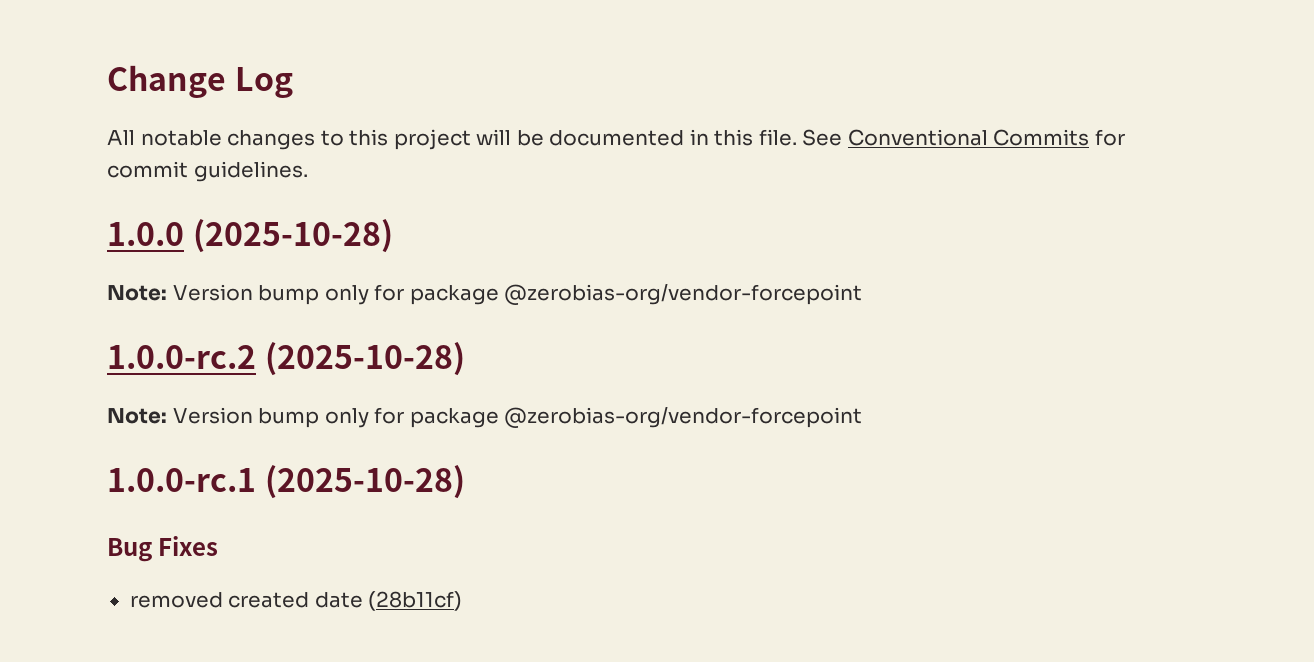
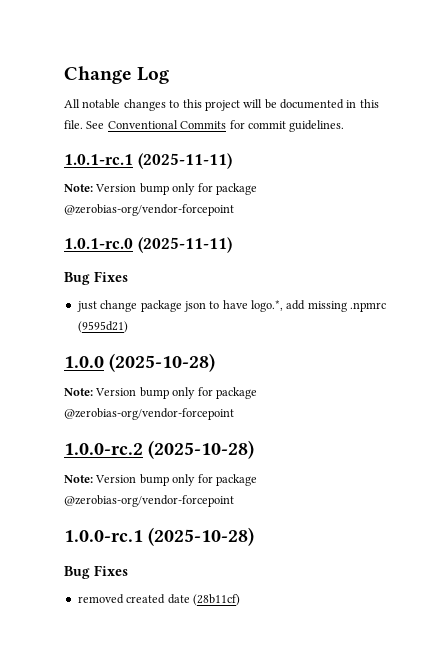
+ 1.0.1-rc.1 (2025-11-11)
+ Note: Version bump only for package @zerobias-org/vendor-forcepoint
+ 1.0.1-rc.0 (2025-11-11)
+ Bug Fixes
+ just change package json to have logo.*, add missing .npmrc (9595d21)

